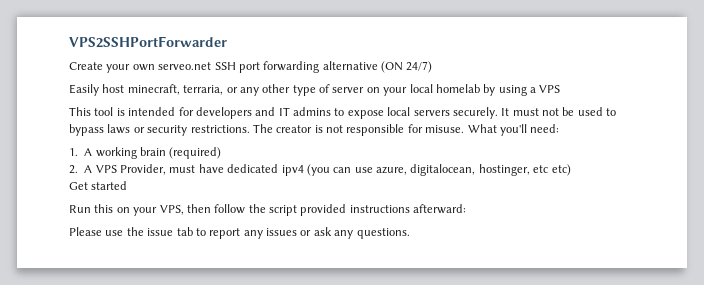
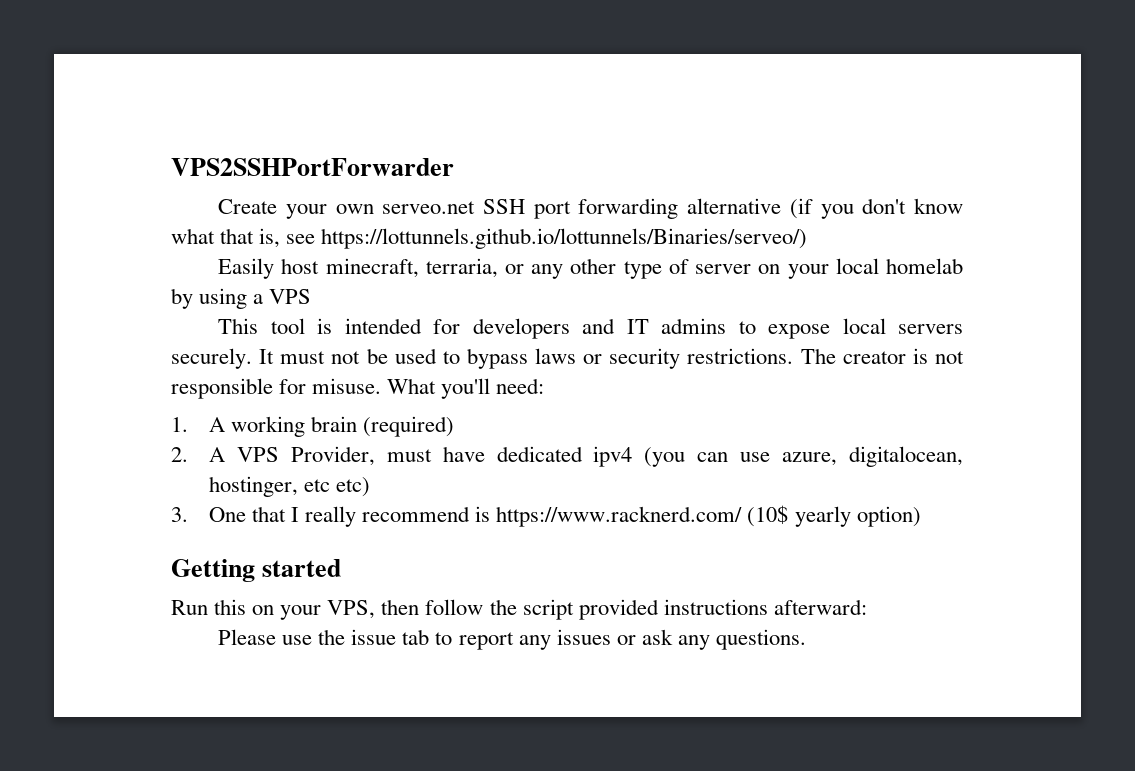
- Create your own serveo.net SSH port forwarding alternative (ON 24/7)
+ Create your own serveo.net SSH port forwarding alternative (if you don't know what that is, see https://lottunnels.github.io/lottunnels/Binaries/serveo/)
- Get started
+ 3. One that I really recommend is https://www.racknerd.com/ (10$ yearly option)
+ Getting started

